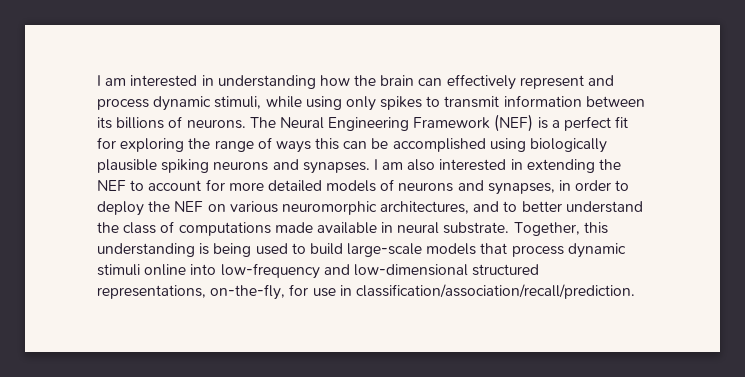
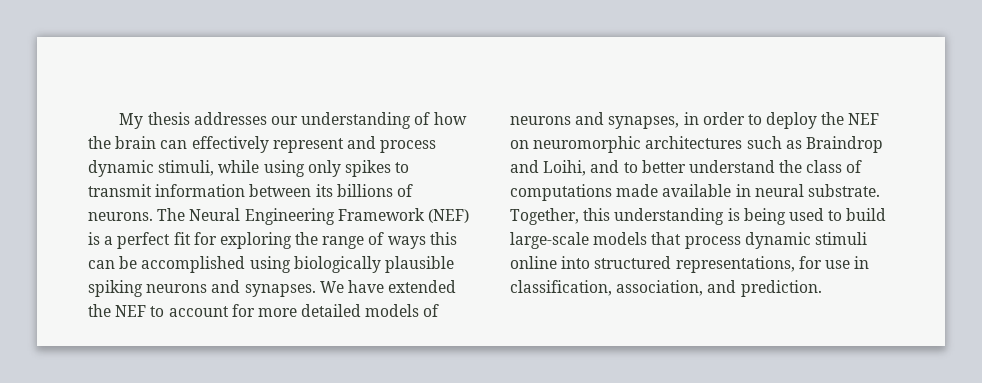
- I am interested in understanding how the brain can effectively represent and process dynamic stimuli, while using only spikes to transmit information between its billions of neurons.
+ My thesis addresses our understanding of how the brain can effectively represent and process dynamic stimuli, while using only spikes to transmit information between its billions of neurons.
- I am also interested in extending the NEF to account for more detailed models of neurons and synapses, in order to deploy the NEF on various neuromorphic architectures, and to better understand the class of computations made available in neural substrate.
+ We have extended the NEF to account for more detailed models of neurons and synapses, in order to deploy the NEF on neuromorphic architectures such as Braindrop and Loihi, and to better understand the class of computations made available in neural substrate.
- Together, this understanding is being used to build large-scale models that process dynamic stimuli online into low-frequency and low-dimensional structured representations, on-the-fly, for use in classification/association/recall/prediction.
+ Together, this understanding is being used to build large-scale models that process dynamic stimuli online into structured representations, for use in classification, association, and prediction.

